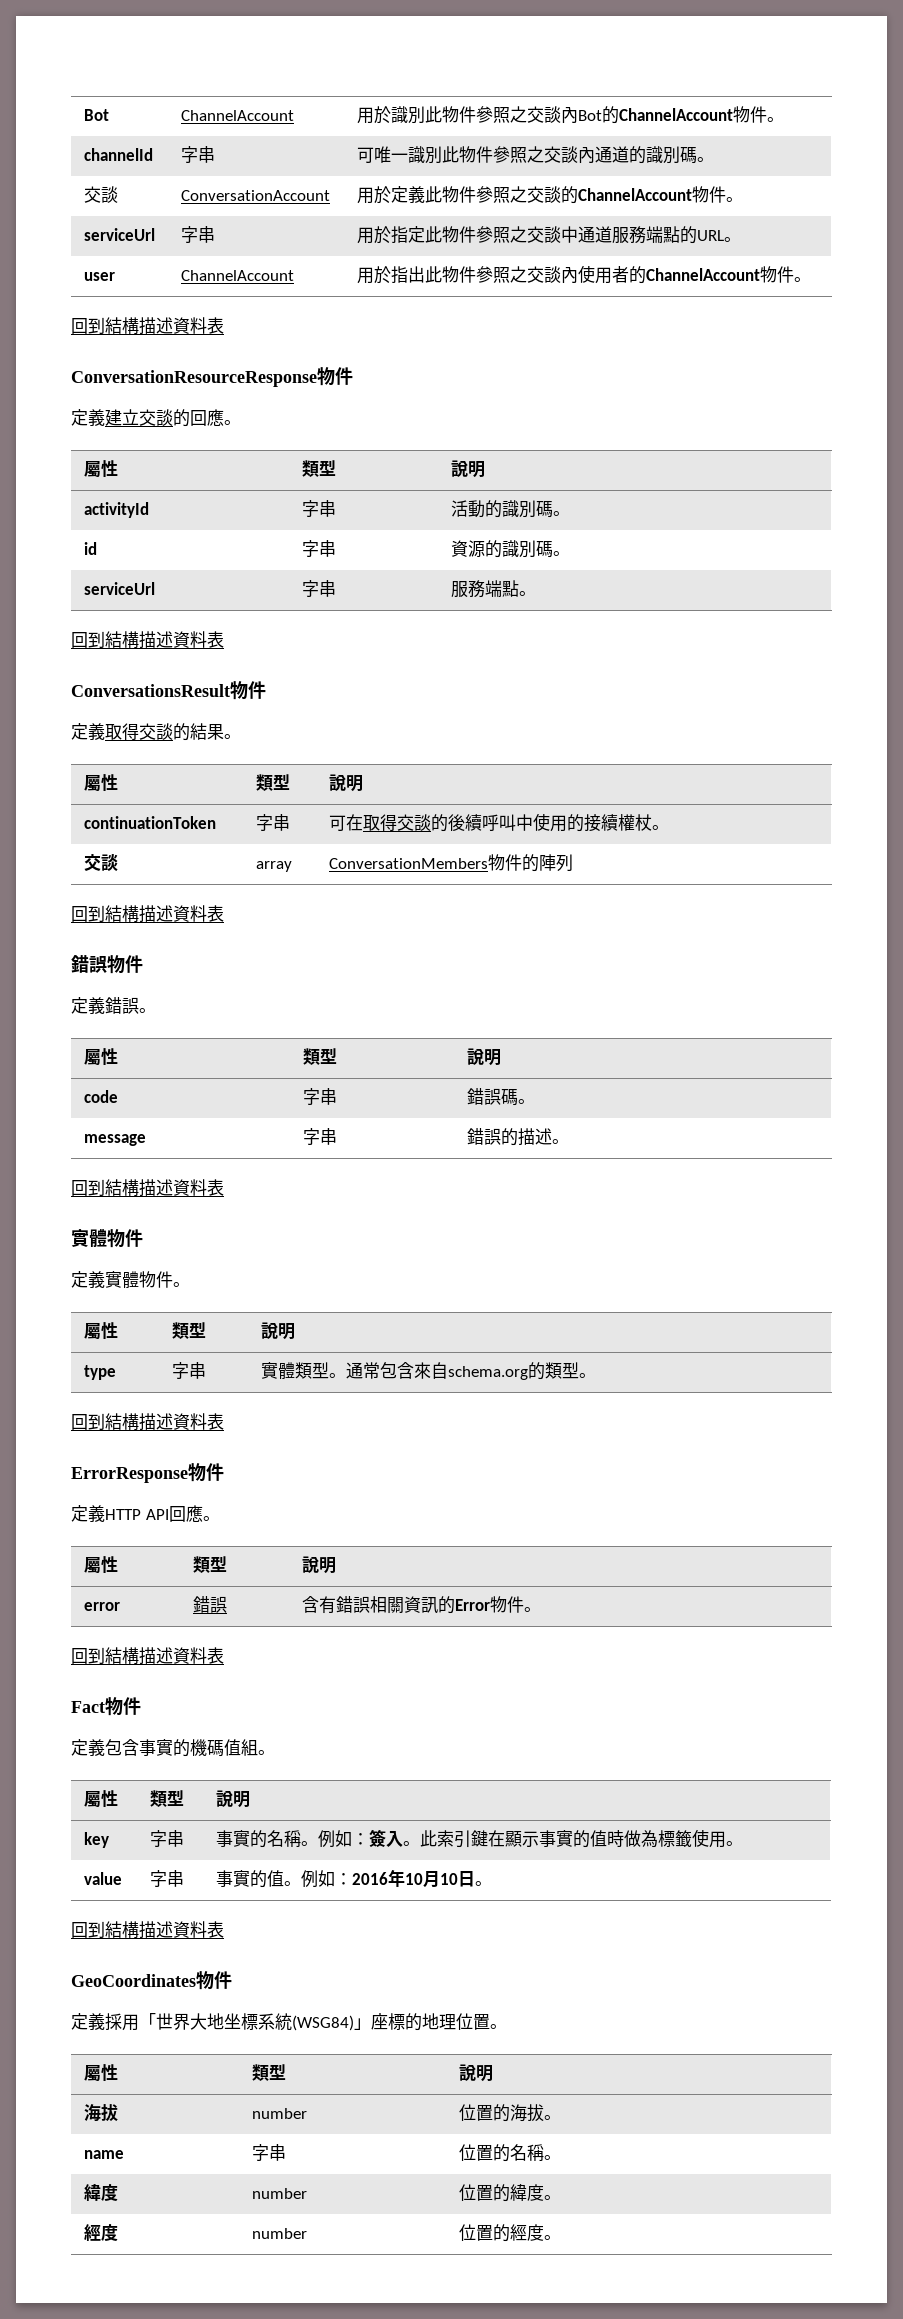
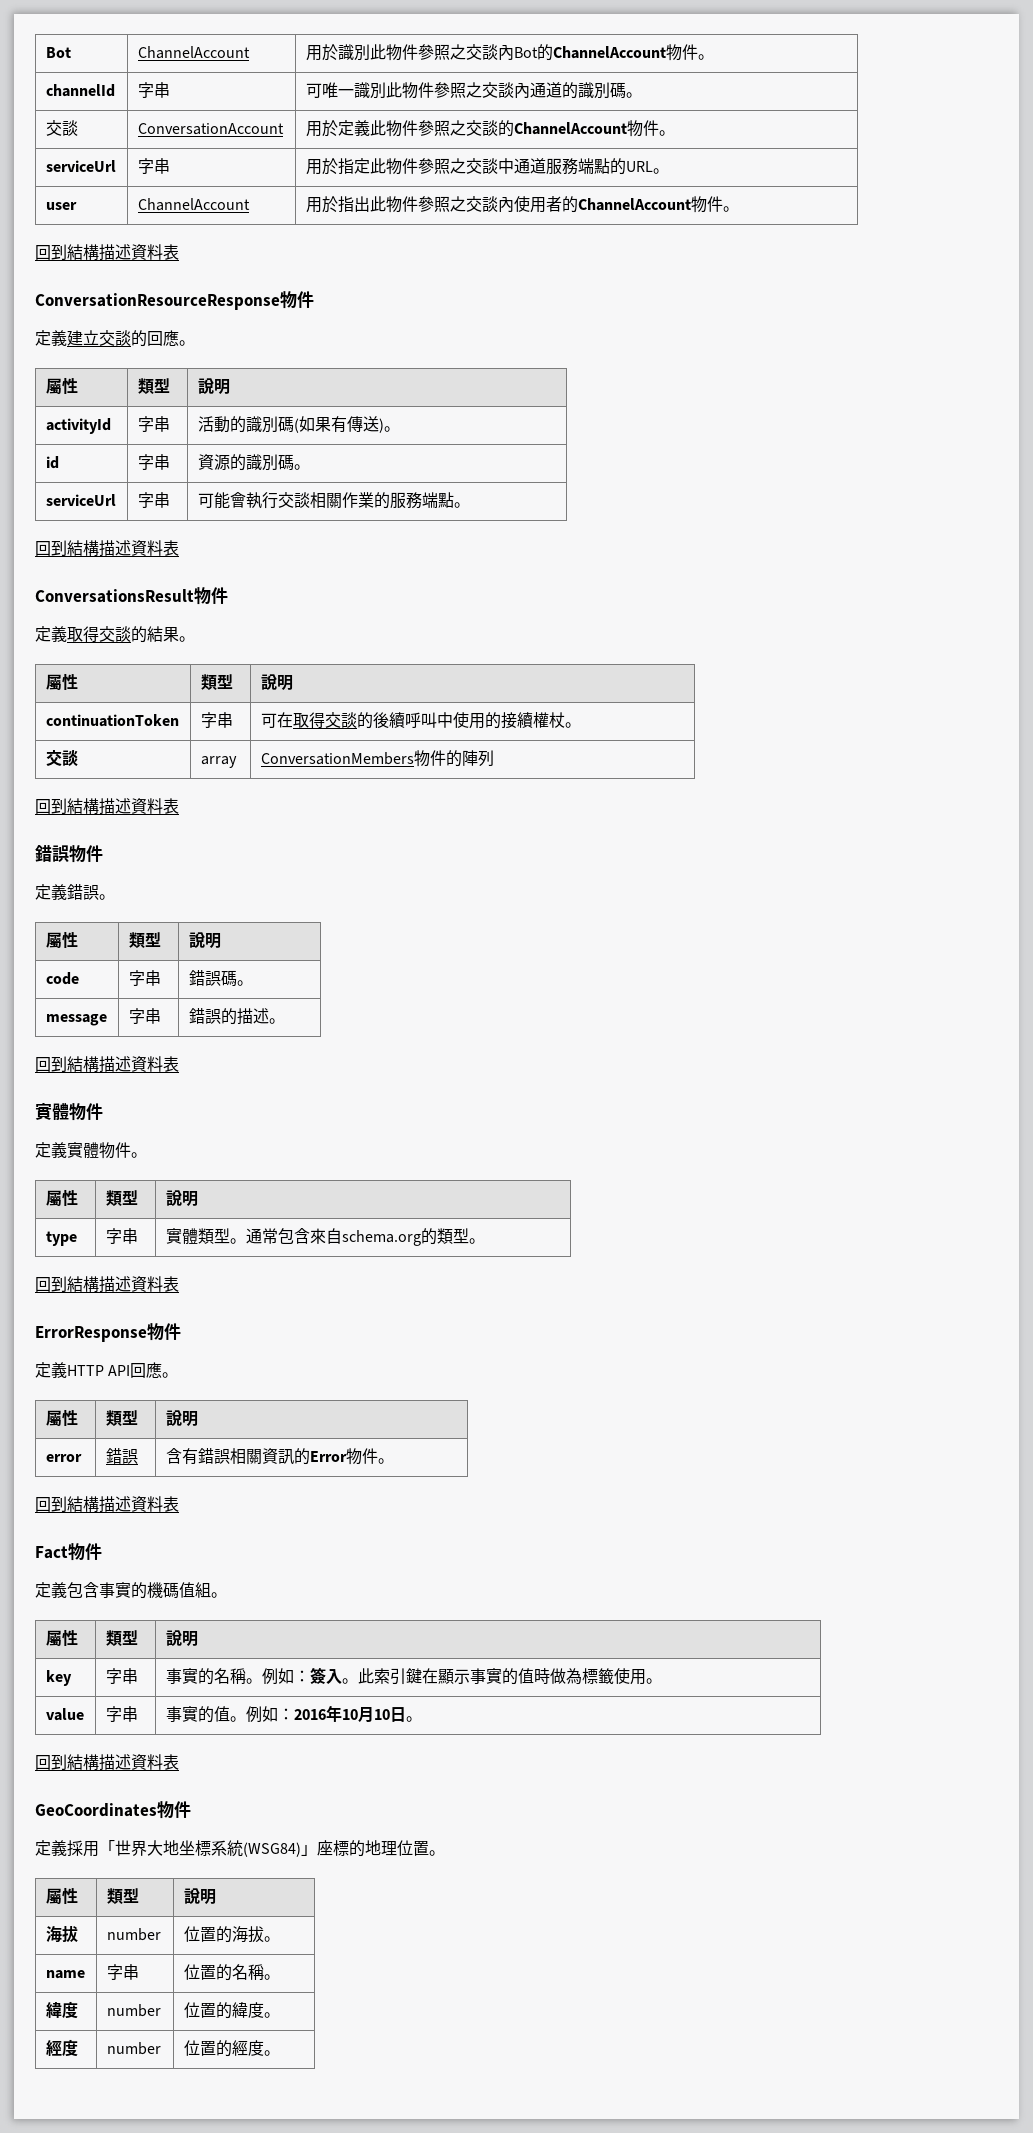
- activityId | 字串 | 活動的識別碼。
+ activityId | 字串 | 活動的識別碼(如果有傳送)。
- serviceUrl | 字串 | 服務端點。
+ serviceUrl | 字串 | 可能會執行交談相關作業的服務端點。

